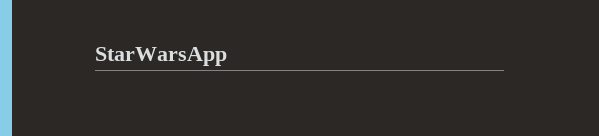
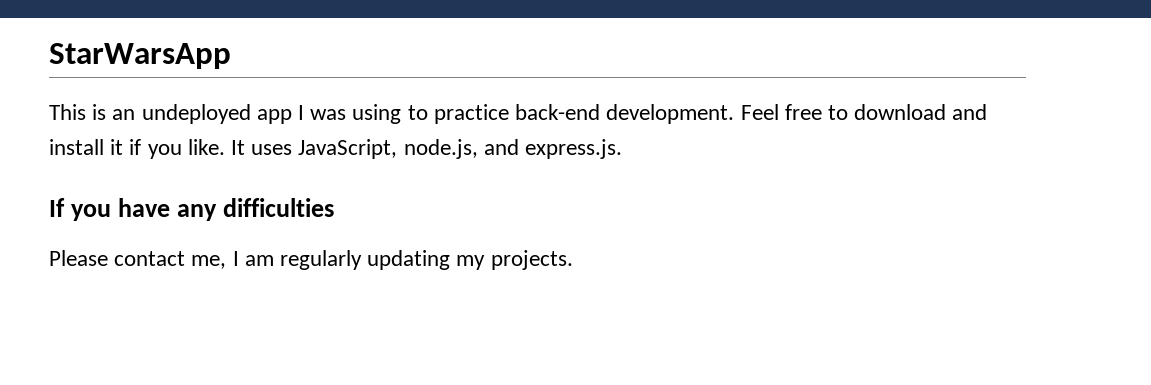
+ This is an undeployed app I was using to practice back-end development. Feel free to download and install it if you like. It uses JavaScript, node.js, and express.js.
+ If you have any difficulties
+ Please contact me, I am regularly updating my projects.

